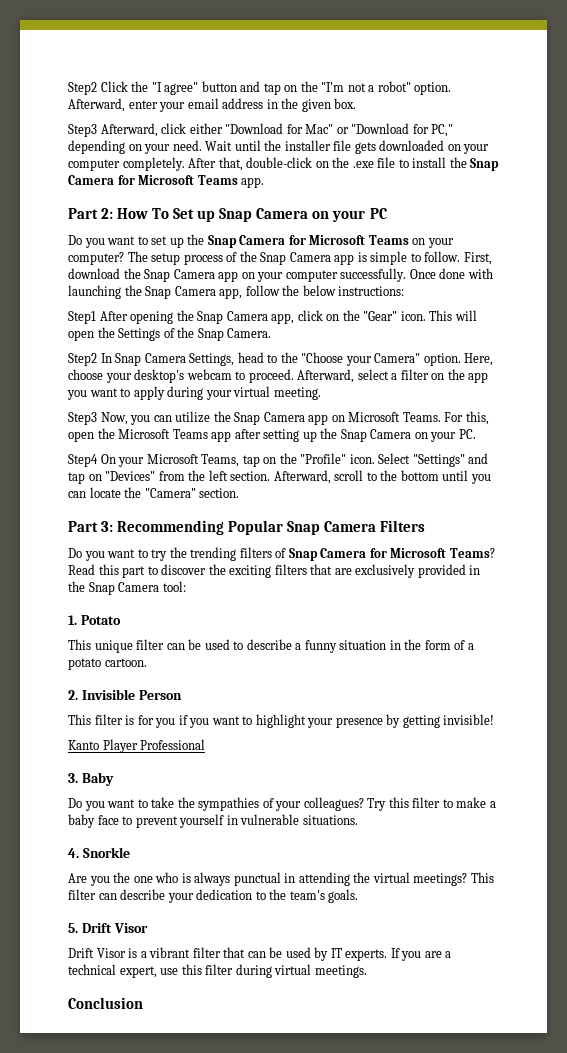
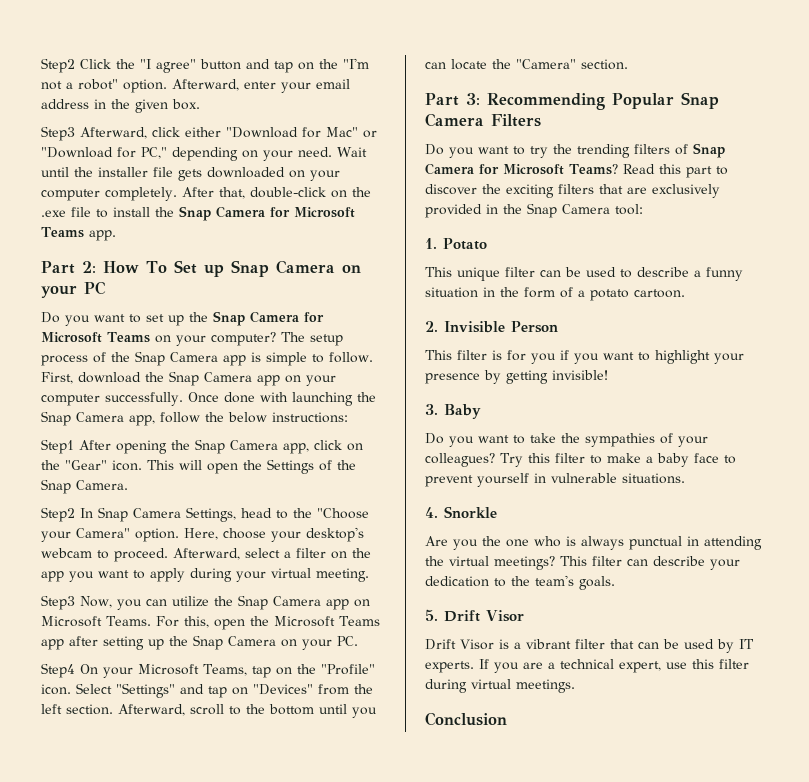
- Kanto Player Professional

